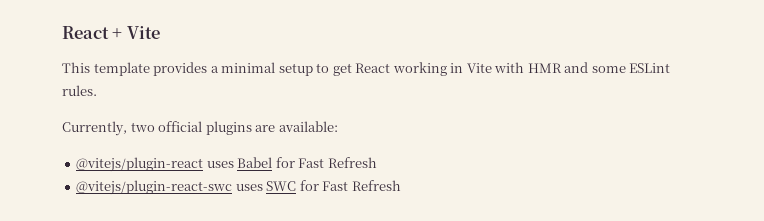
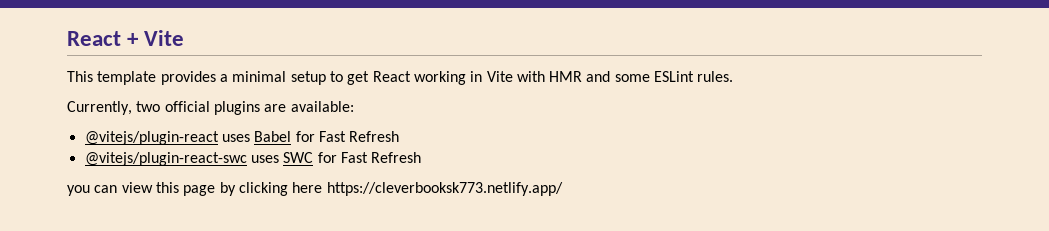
+ you can view this page by clicking here https://cleverbooksk773.netlify.app/

